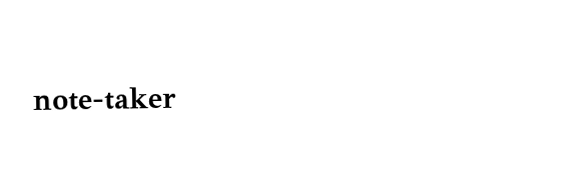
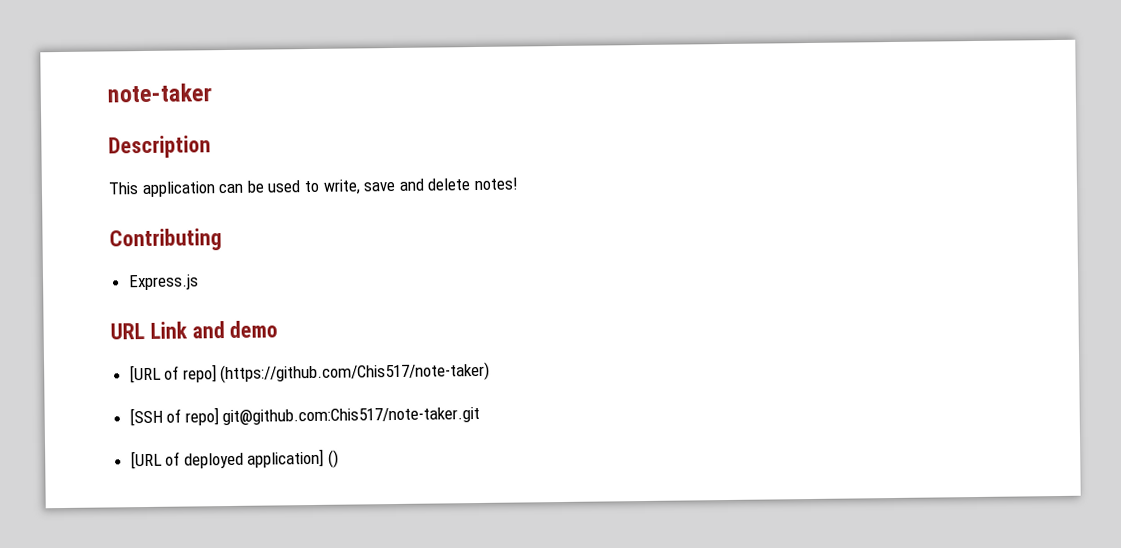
+ Description
+ This application can be used to write, save and delete notes!
+ Contributing
+ Express.js
+ URL Link and demo
+ [URL of repo] (https://github.com/Chis517/note-taker)
+ [SSH of repo] git@github.com:Chis517/note-taker.git
+ [URL of deployed application] ()

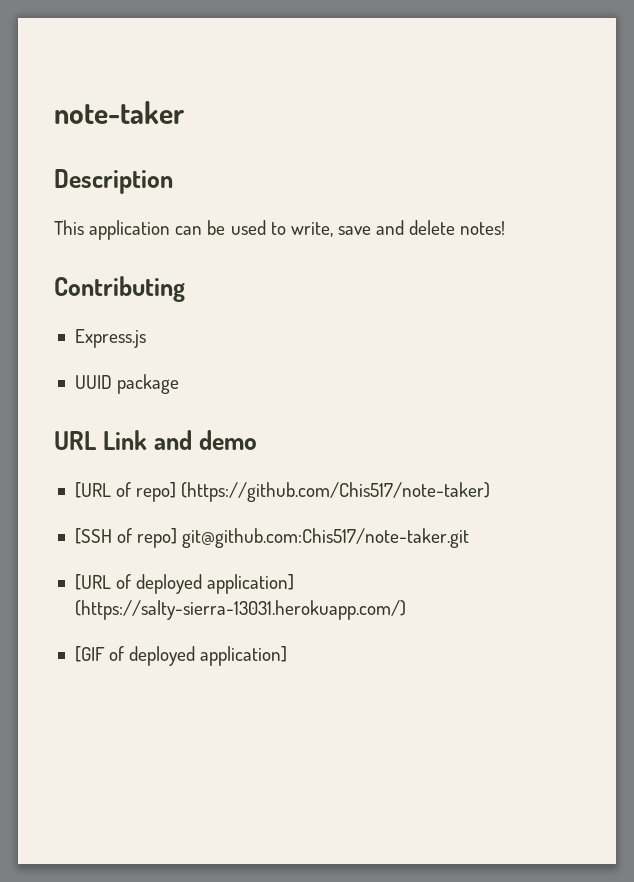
+ UUID package
- [URL of deployed application] ()
+ [URL of deployed application] (https://salty-sierra-13031.herokuapp.com/)
+ [GIF of deployed application]

